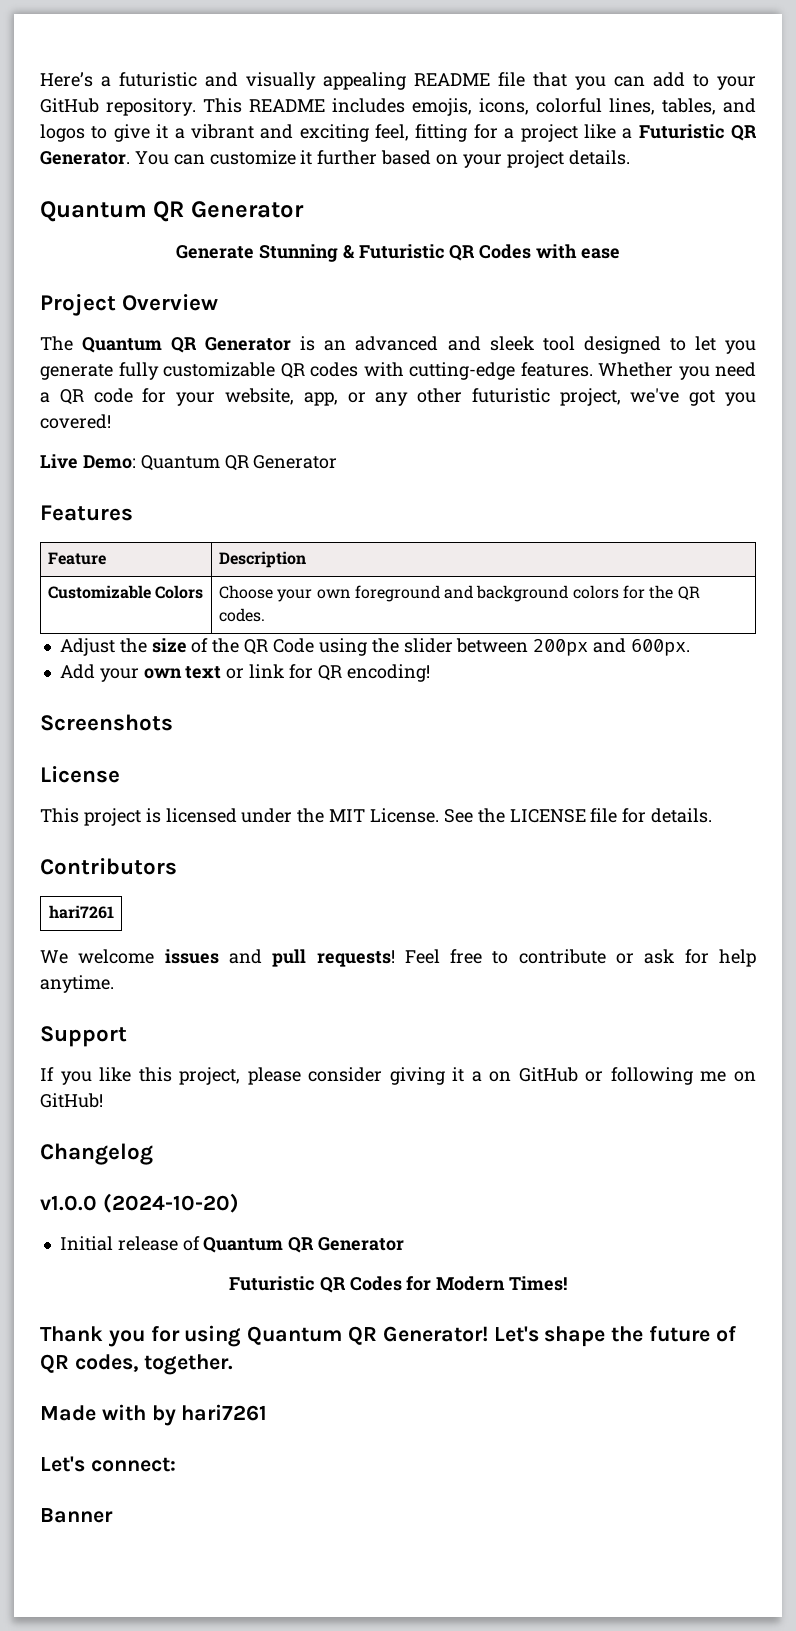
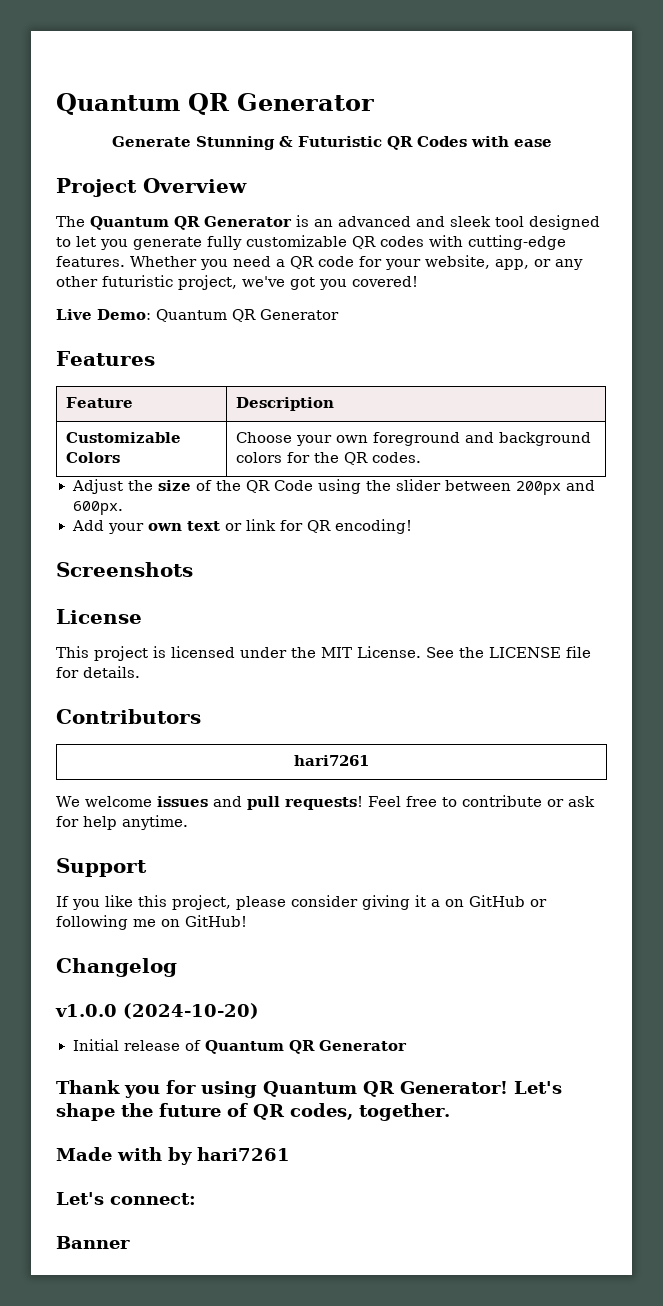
- Here’s a futuristic and visually appealing README file that you can add to your GitHub repository. This README includes emojis, icons, colorful lines, tables, and logos to give it a vibrant and exciting feel, fitting for a project like a Futuristic QR Generator. You can customize it further based on your project details.
- Futuristic QR Codes for Modern Times!

